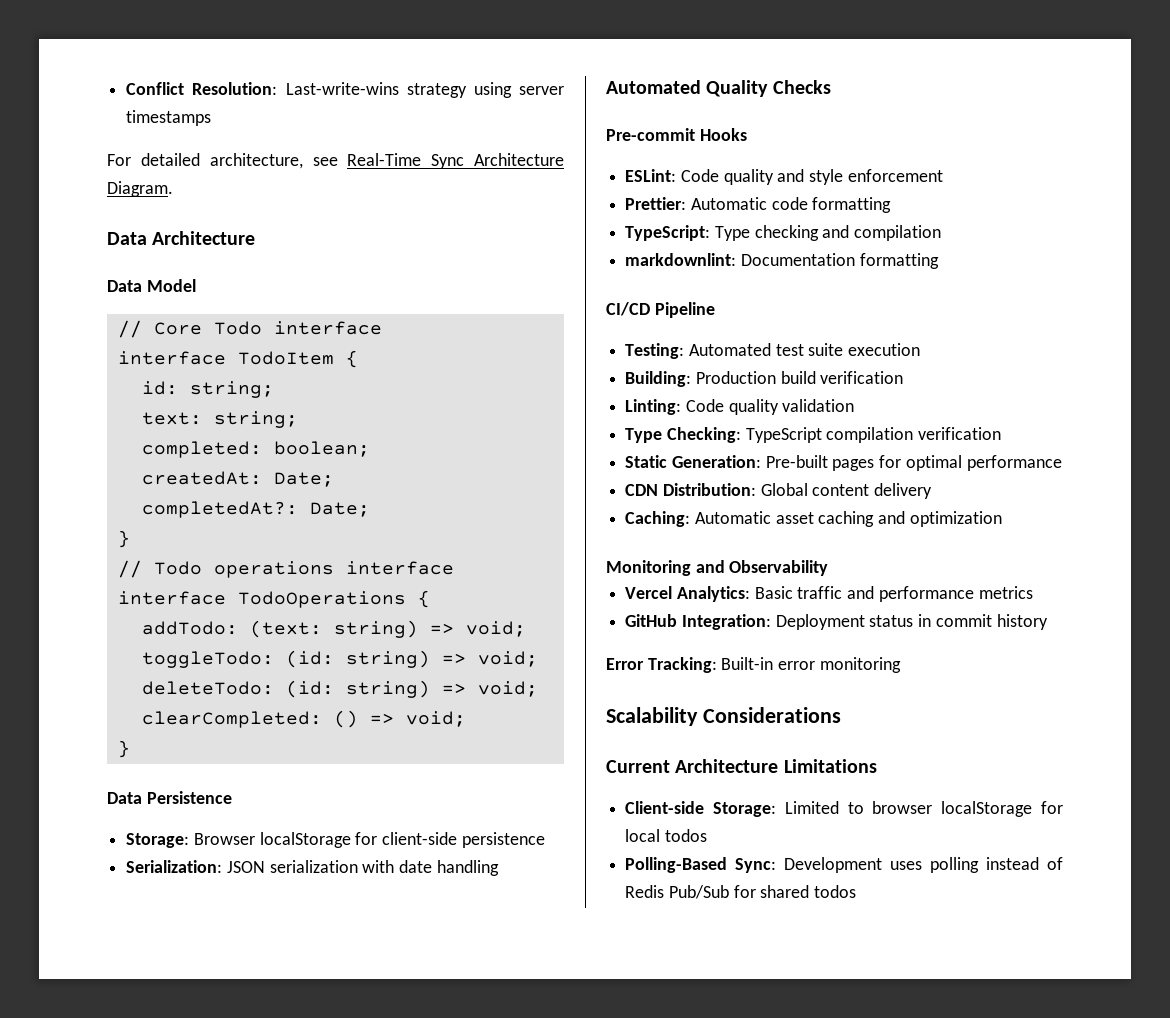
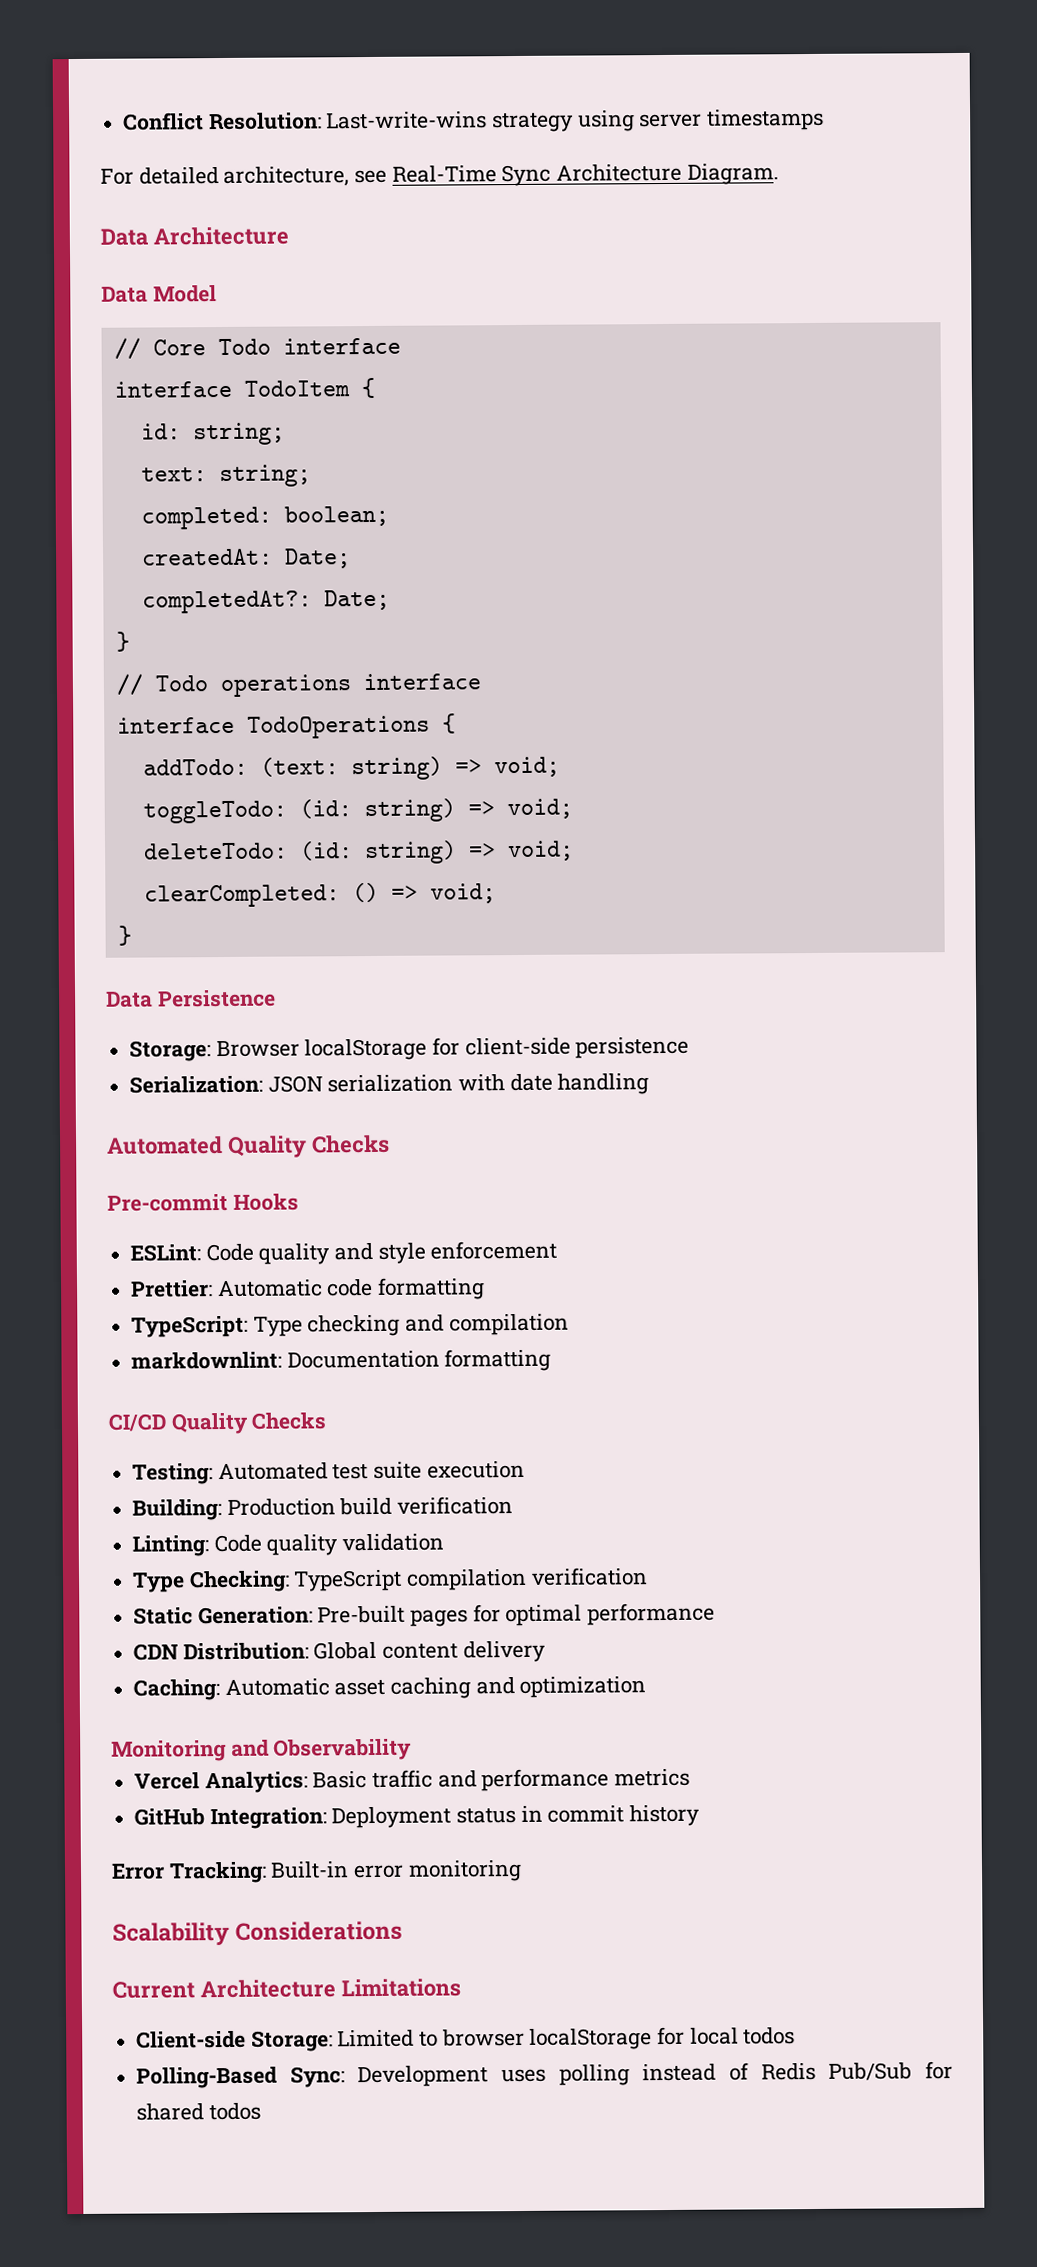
- CI/CD Pipeline
+ CI/CD Quality Checks

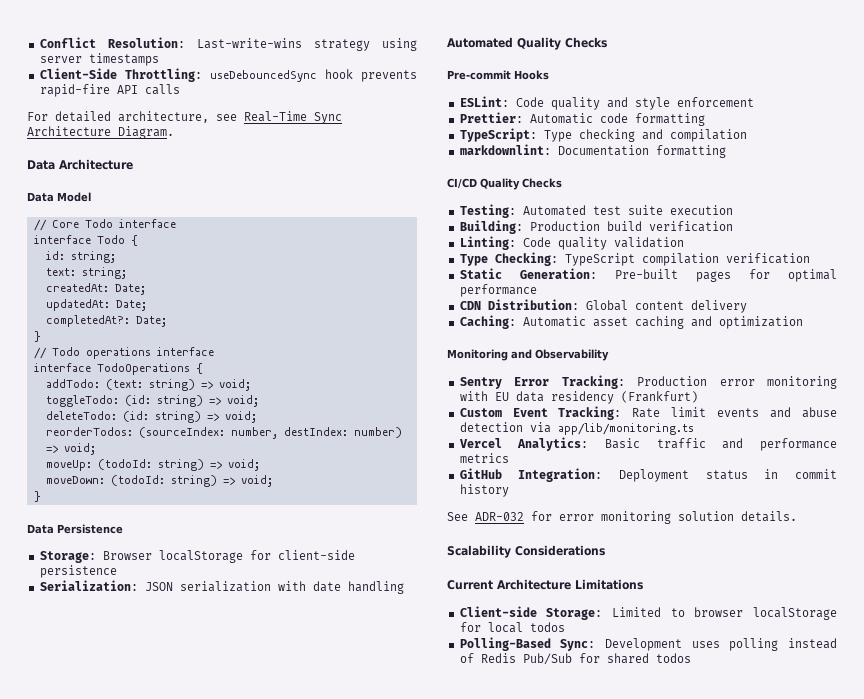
+ Client-Side Throttling: useDebouncedSync hook prevents rapid-fire API calls
- interface TodoItem {
+ interface Todo {
- completed: boolean;
  createdAt: Date;
+ updatedAt: Date;
- clearCompleted: () => void;
+ reorderTodos: (sourceIndex: number, destIndex: number) => void;
+ moveUp: (todoId: string) => void;
+ moveDown: (todoId: string) => void;
+ Sentry Error Tracking: Production error monitoring with EU data residency (Frankfurt)
+ Custom Event Tracking: Rate limit events and abuse detection via app/lib/monitoring.ts
- Error Tracking: Built-in error monitoring
+ See ADR-032 for error monitoring solution details.

